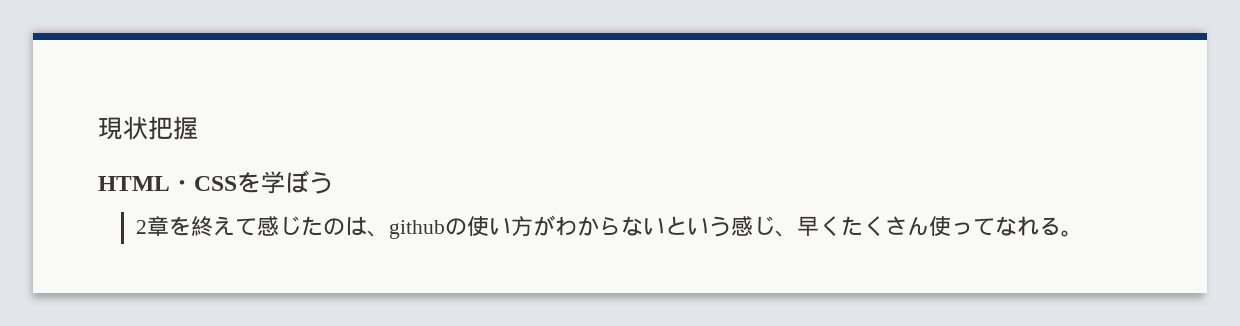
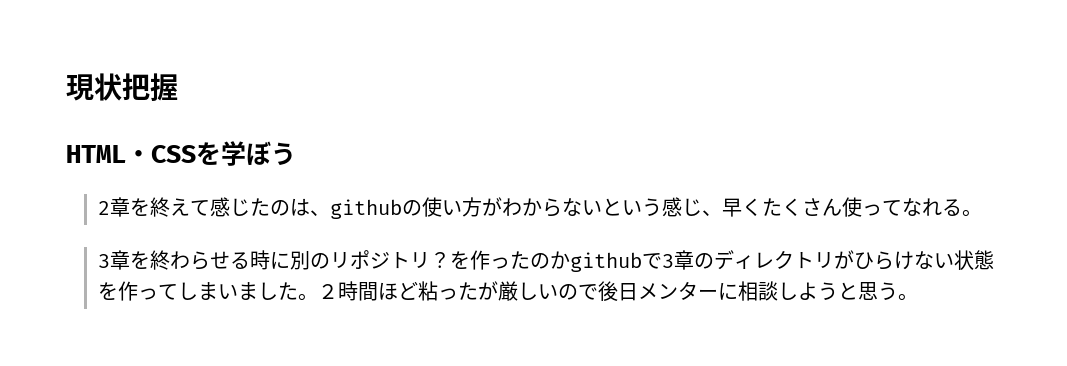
+ 3章を終わらせる時に別のリポジトリ？を作ったのかgithubで3章のディレクトリがひらけない状態を作ってしまいました。２時間ほど粘ったが厳しいので後日メンターに相談しようと思う。

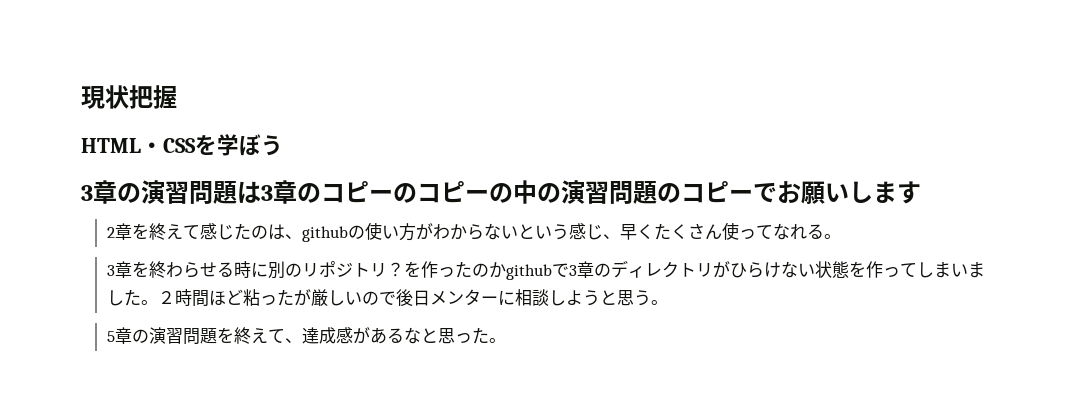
+ 3章の演習問題は3章のコピーのコピーの中の演習問題のコピーでお願いします
+ 5章の演習問題を終えて、達成感があるなと思った。

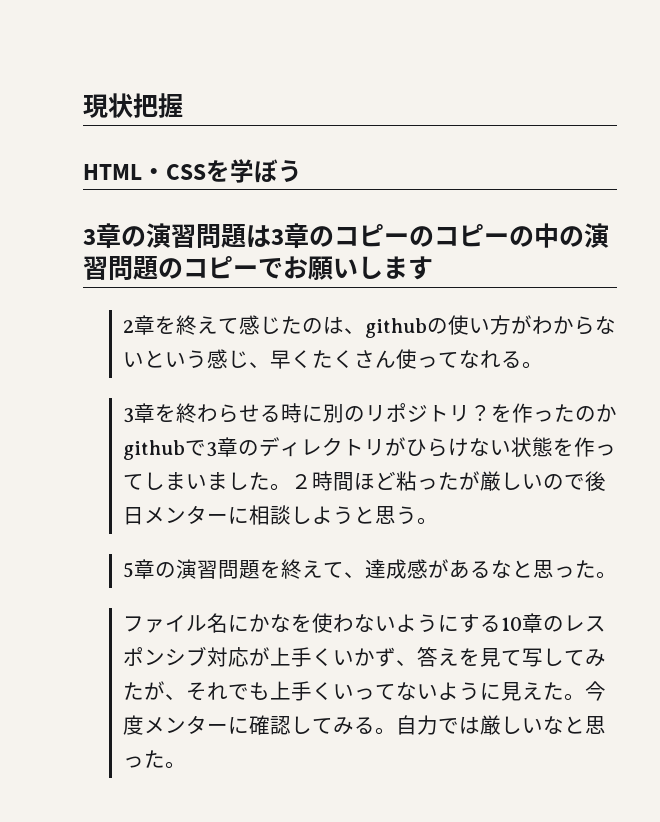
+ ファイル名にかなを使わないようにする10章のレスポンシブ対応が上手くいかず、答えを見て写してみたが、それでも上手くいってないように見えた。今度メンターに確認してみる。自力では厳しいなと思った。

